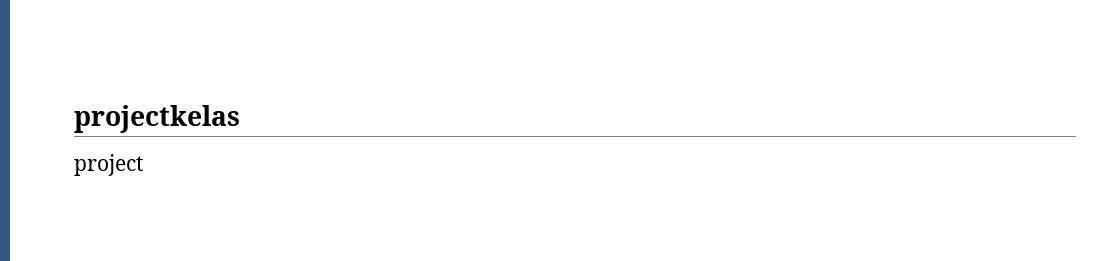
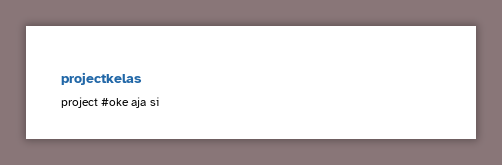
- project
+ project #oke aja si

